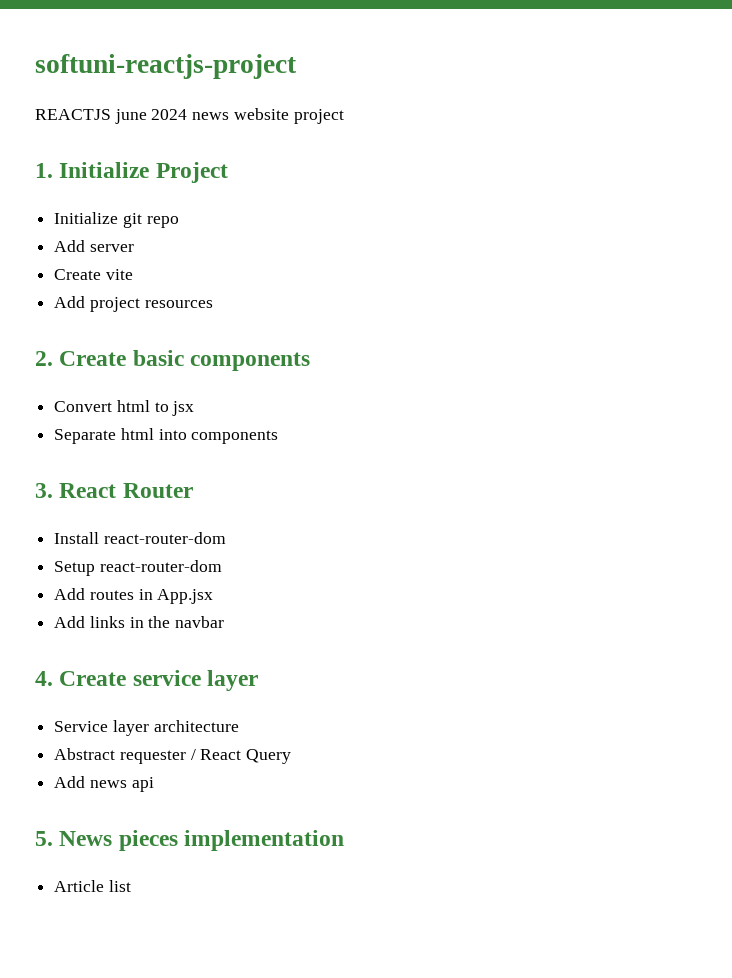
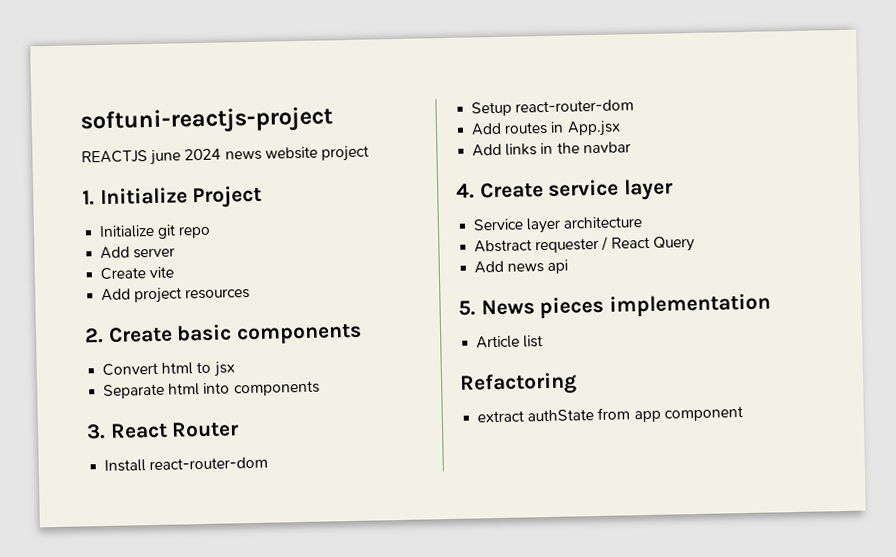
+ Refactoring
+ extract authState from app component

